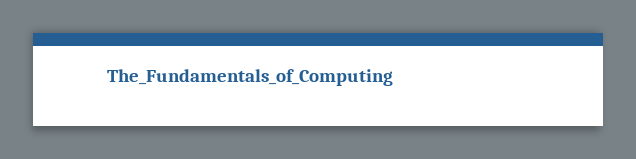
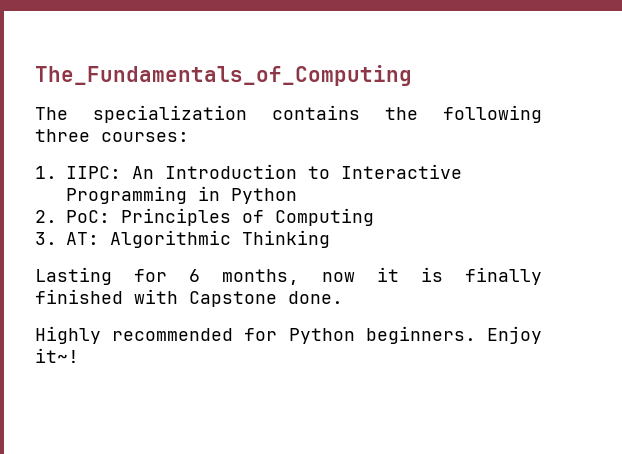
+ The specialization contains the following three courses:
+ 1. IIPC: An Introduction to Interactive Programming in Python
+ 2. PoC: Principles of Computing
+ 3. AT: Algorithmic Thinking
+ Lasting for 6 months, now it is finally finished with Capstone done.
+ Highly recommended for Python beginners. Enjoy it~!

